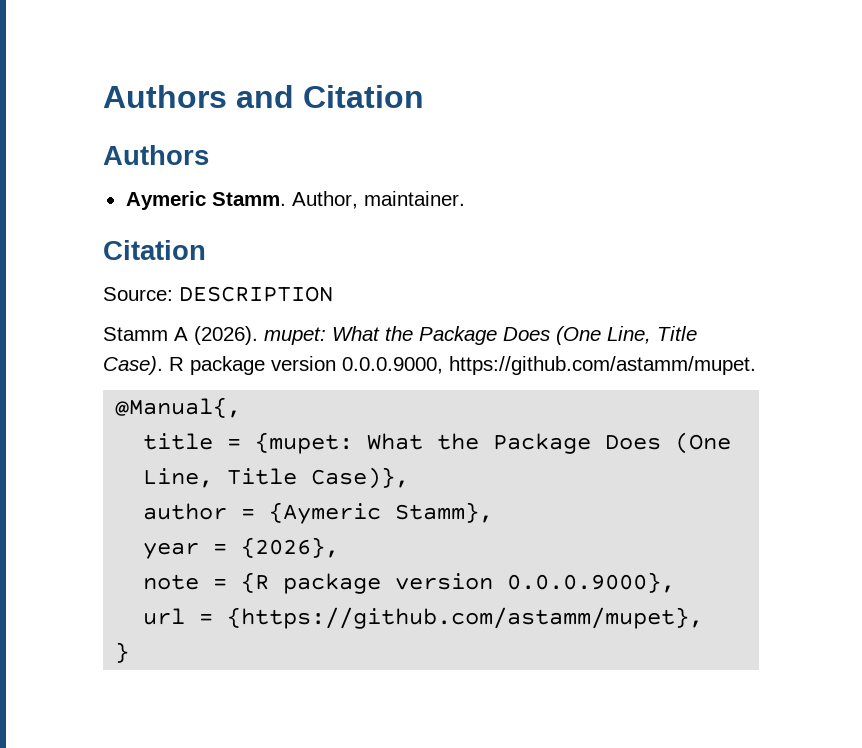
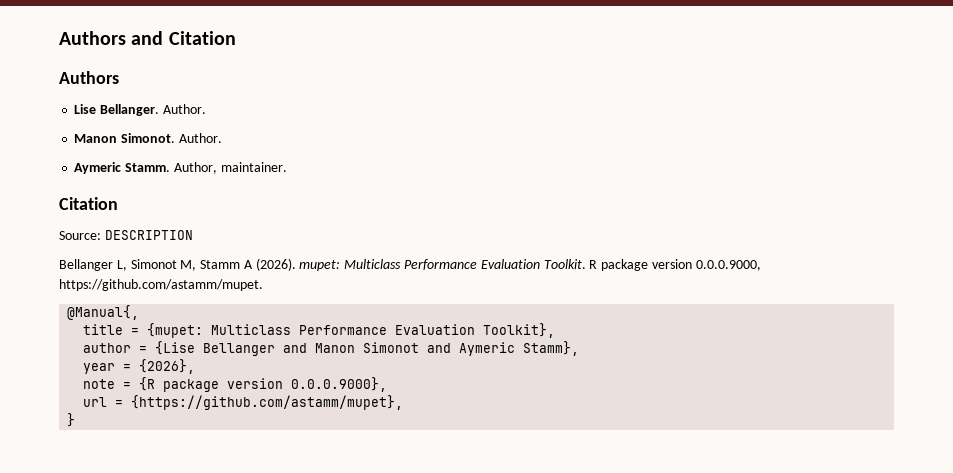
+ Lise Bellanger. Author.
+ Manon Simonot. Author.
- Stamm A (2026). mupet: What the Package Does (One Line, Title Case).
+ Bellanger L, Simonot M, Stamm A (2026). mupet: Multiclass Performance Evaluation Toolkit.
- title = {mupet: What the Package Does (One Line, Title Case)},
- author = {Aymeric Stamm},
+ title = {mupet: Multiclass Performance Evaluation Toolkit},
+ author = {Lise Bellanger and Manon Simonot and Aymeric Stamm},

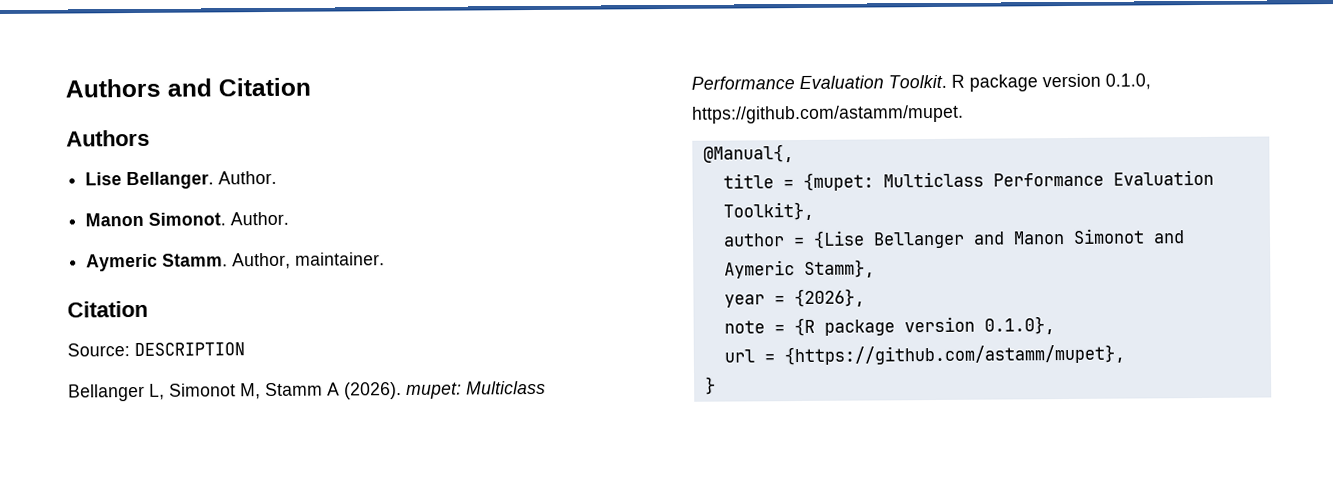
- R package version 0.0.0.9000, https://github.com/astamm/mupet.
+ R package version 0.1.0, https://github.com/astamm/mupet.
- note = {R package version 0.0.0.9000},
+ note = {R package version 0.1.0},

